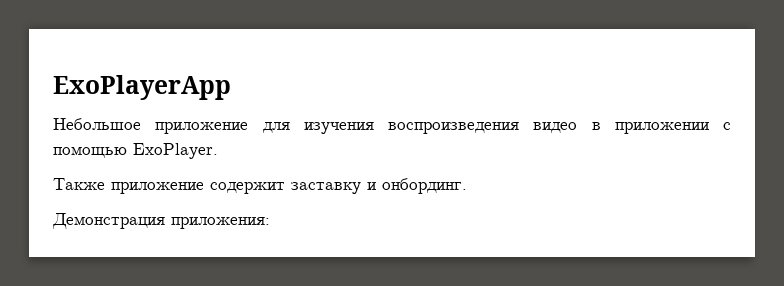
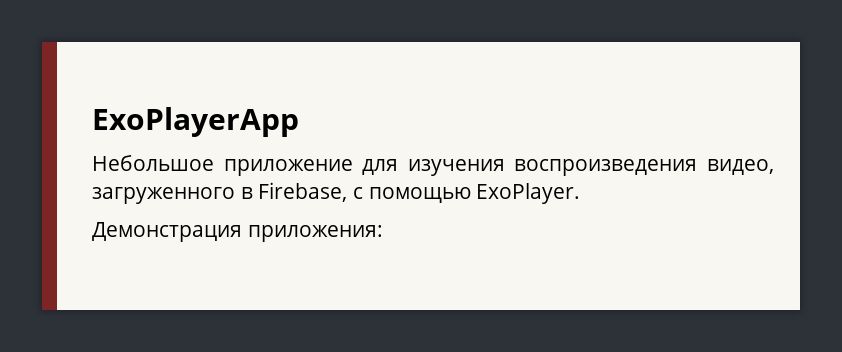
- Небольшое приложение для изучения воспроизведения видео в приложении с помощью ExoPlayer.
+ Небольшое приложение для изучения воспроизведения видео, загруженного в Firebase, с помощью ExoPlayer.
- Также приложение содержит заставку и онбординг.

